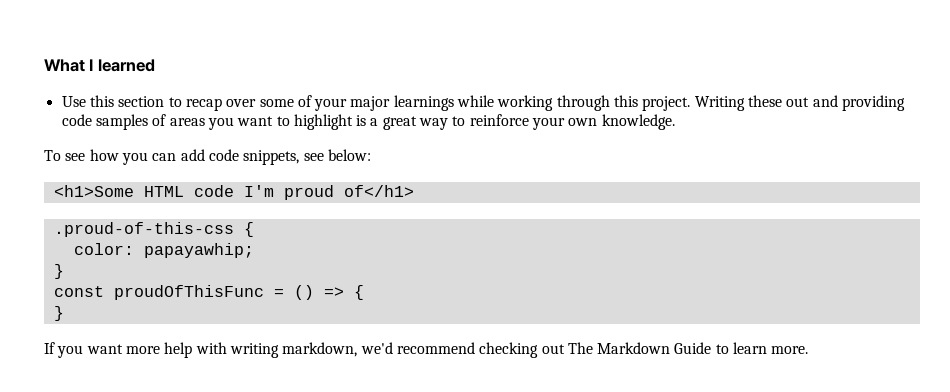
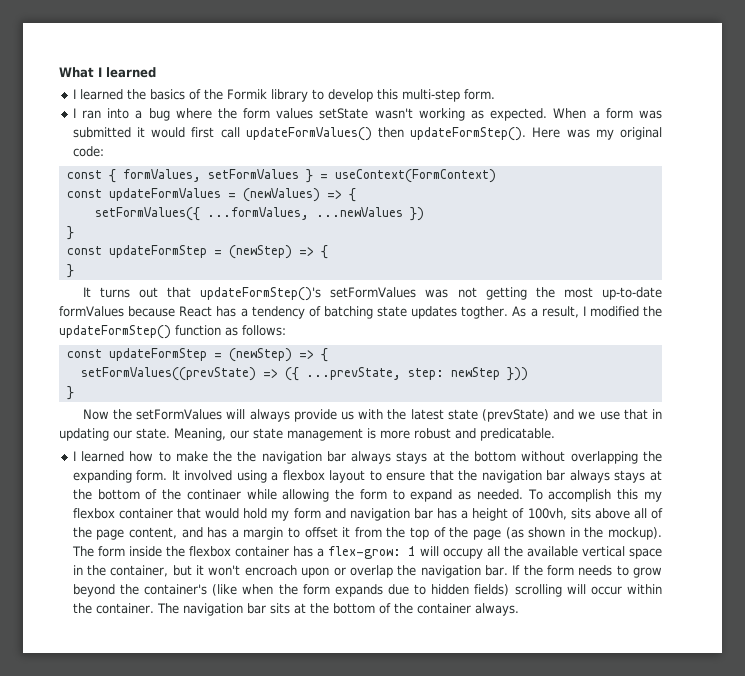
- Use this section to recap over some of your major learnings while working through this project. Writing these out and providing code samples of areas you want to highlight is a great way to reinforce your own knowledge.
- To see how you can add code snippets, see below:
- <h1>Some HTML code I'm proud of</h1>
- .proud-of-this-css {
- color: papayawhip;
+ I learned the basics of the Formik library to develop this multi-step form.
+ I ran into a bug where the form values setState wasn't working as expected. When a form was submitted it would first call updateFormValues() then updateFormStep(). Here was my original code:
+ const { formValues, setFormValues } = useContext(FormContext)
+ const updateFormValues = (newValues) => {
+ setFormValues({ ...formValues, ...newValues })
  }
- const proudOfThisFunc = () => {
+ const updateFormStep = (newStep) => {
- If you want more help with writing markdown, we'd recommend checking out The Markdown Guide to learn more.
+ It turns out that updateFormStep()'s setFormValues was not getting the most up-to-date formValues because React has a tendency of batching state updates togther. As a result, I modified the updateFormStep() function as follows:
+ const updateFormStep = (newStep) => {
+ setFormValues((prevState) => ({ ...prevState, step: newStep }))
+ }
+ Now the setFormValues will always provide us with the latest state (prevState) and we use that in updating our state. Meaning, our state management is more robust and predicatable.
+ I learned how to make the the navigation bar always stays at the bottom without overlapping the expanding form. It involved using a flexbox layout to ensure that the navigation bar always stays at the bottom of the continaer while allowing the form to expand as needed. To accomplish this my flexbox container that would hold my form and navigation bar has a height of 100vh, sits above all of the page content, and has a margin to offset it from the top of the page (as shown in the mockup). The form inside the flexbox container has a flex-grow: 1 will occupy all the available vertical space in the container, but it won't encroach upon or overlap the navigation bar. If the form needs to grow beyond the container's (like when the form expands due to hidden fields) scrolling will occur within the container. The navigation bar sits at the bottom of the container always.

